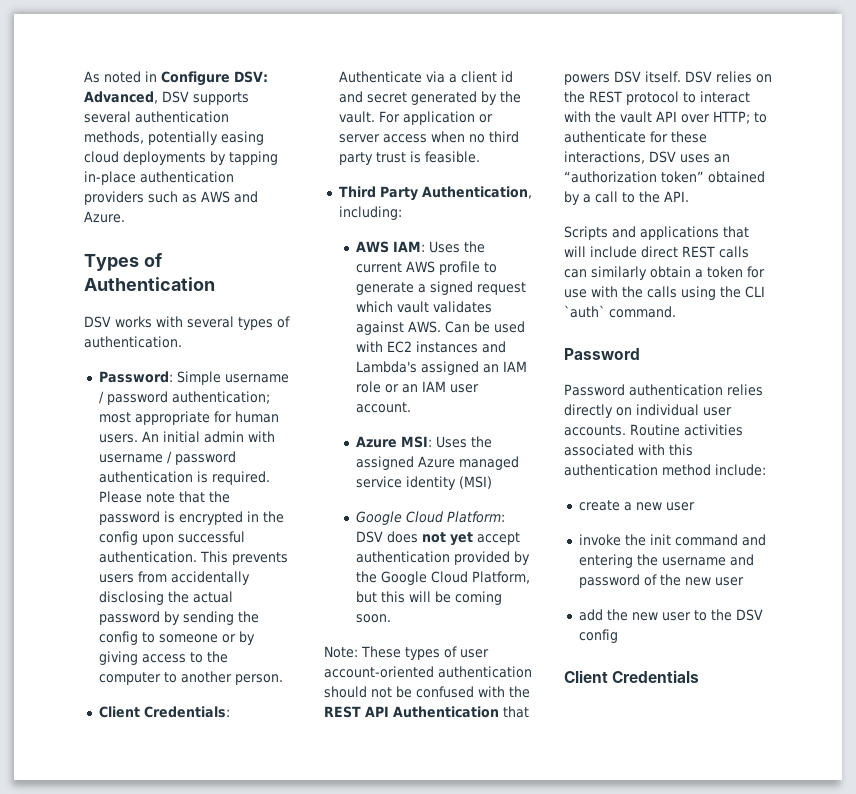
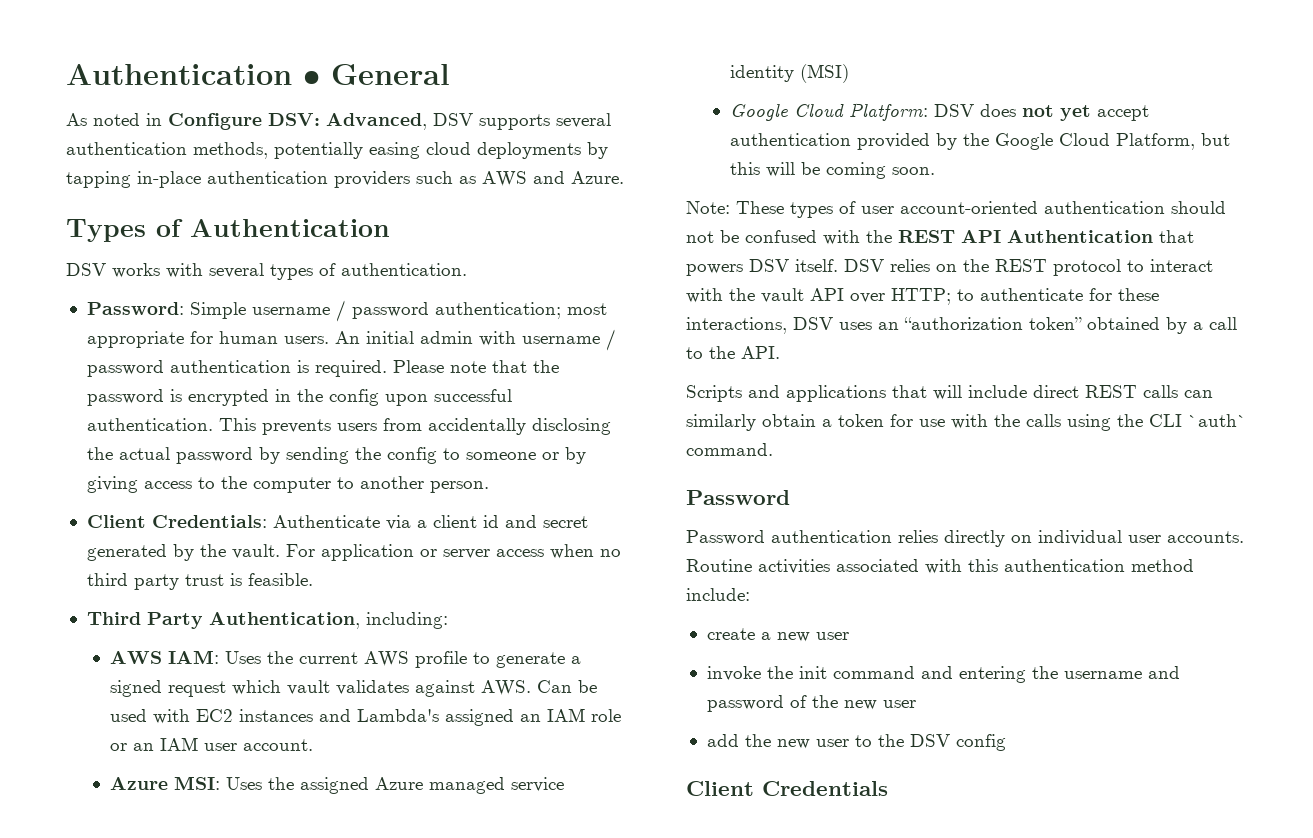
+ Authentication • General

